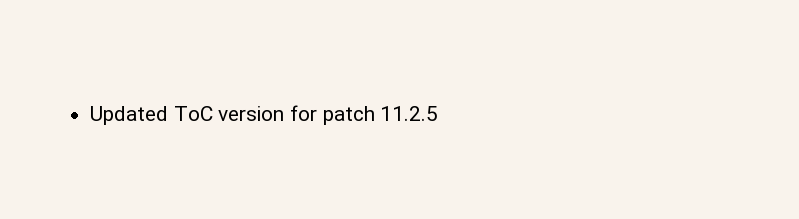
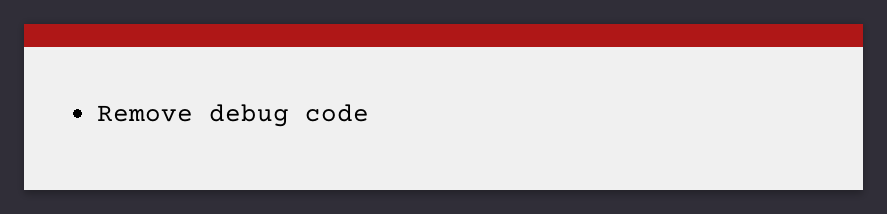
- Updated ToC version for patch 11.2.5
+ Remove debug code

